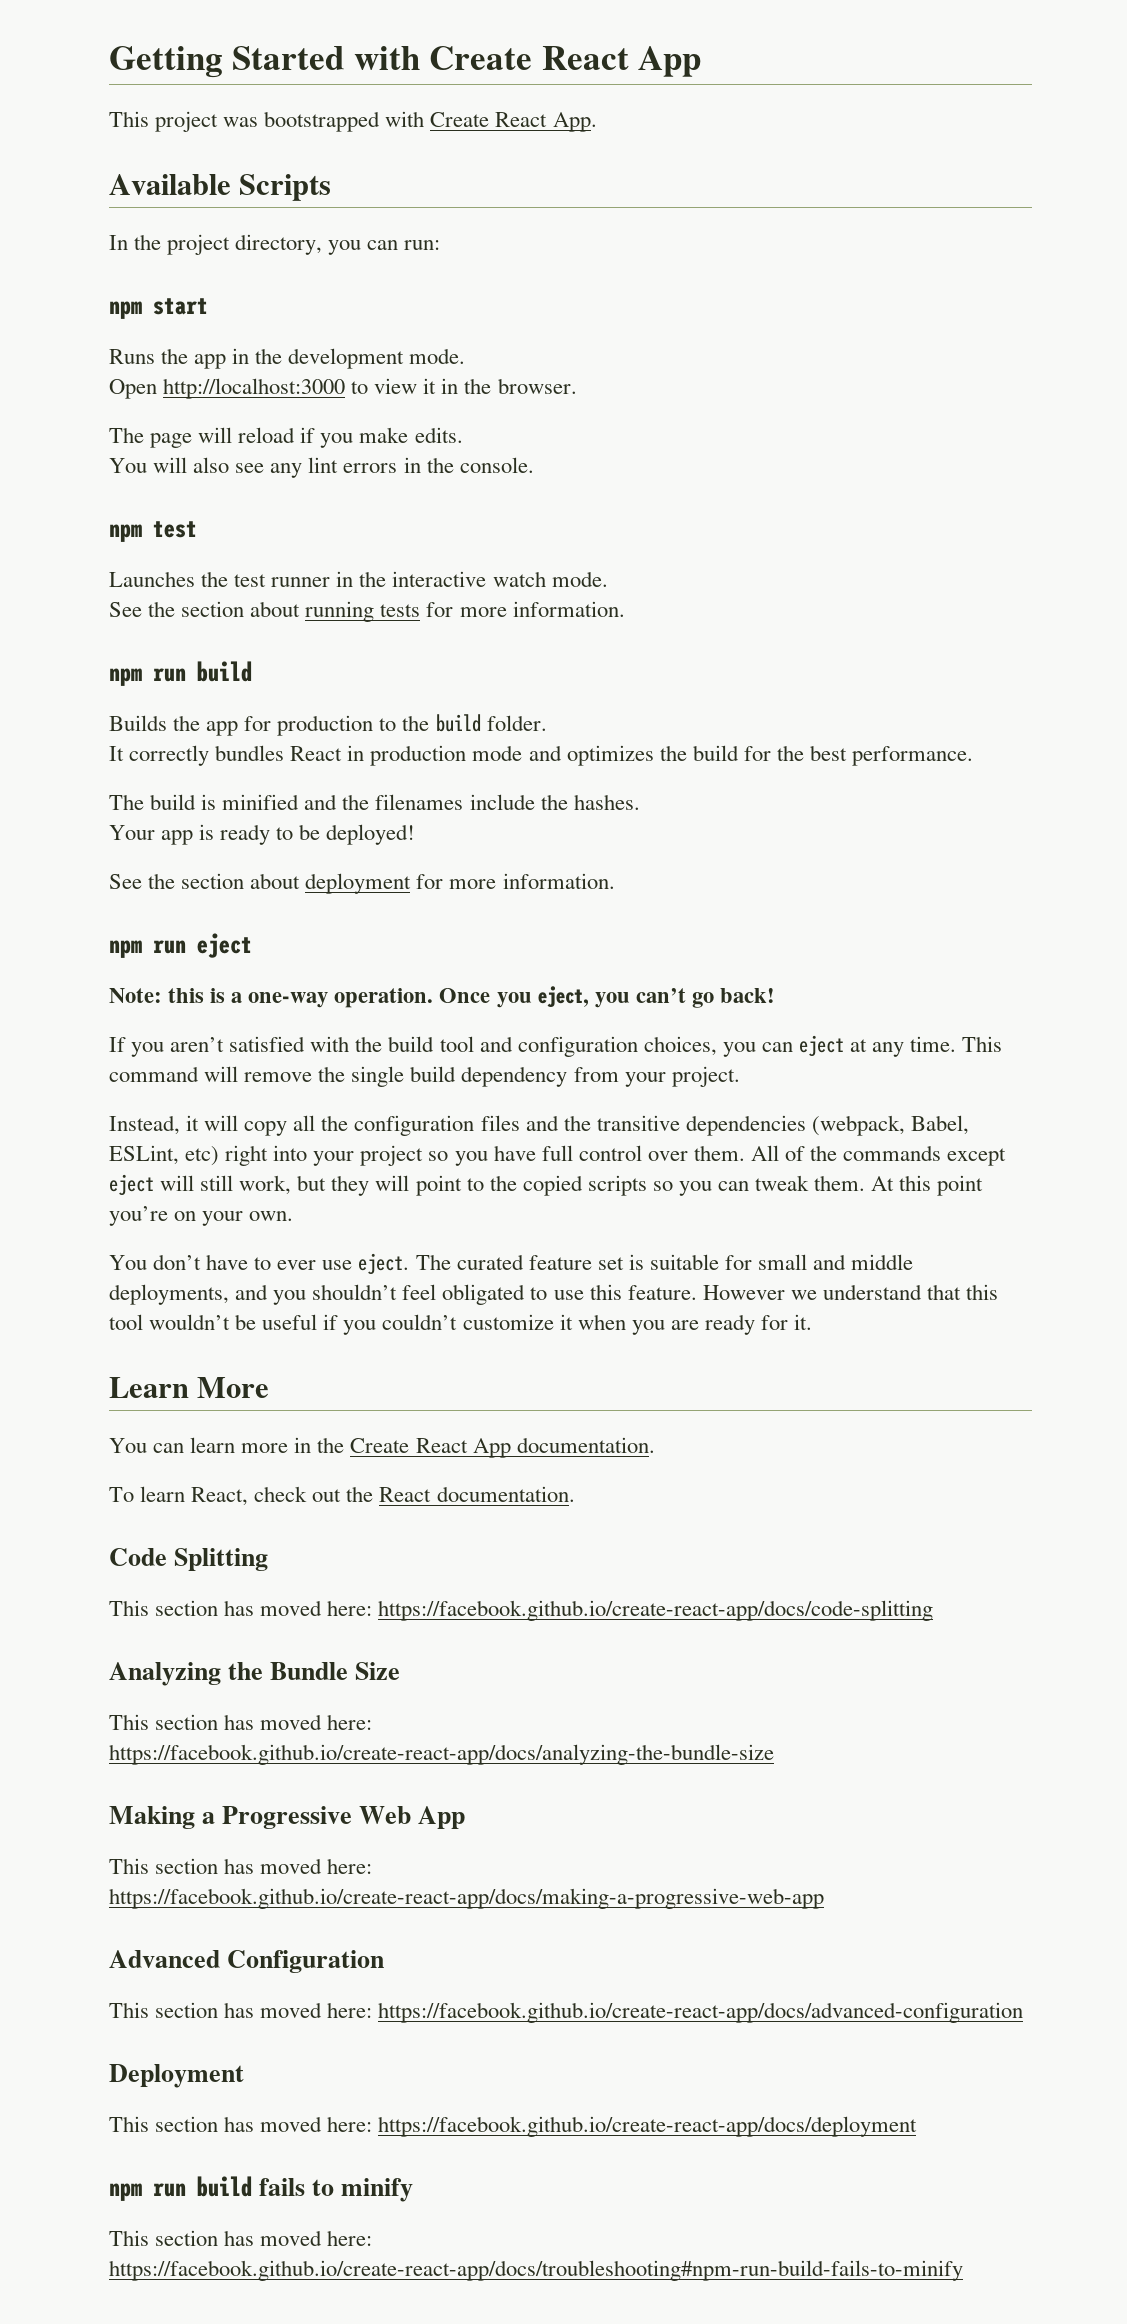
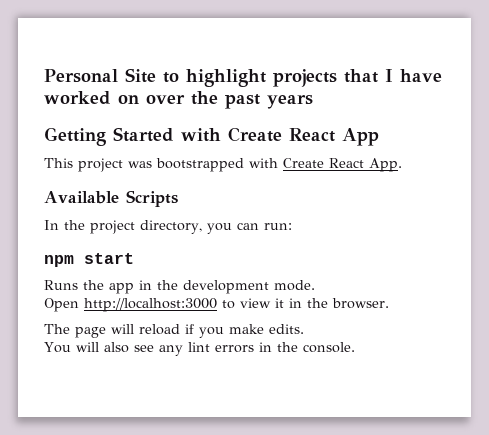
+ Personal Site to highlight projects that I have worked on over the past years
- npm test
- Launches the test runner in the interactive watch mode.
- See the section about running tests for more information.
- npm run build
- Builds the app for production to the build folder.
- It correctly bundles React in production mode and optimizes the build for the best performance.
- The build is minified and the filenames include the hashes.
- Your app is ready to be deployed!
- See the section about deployment for more information.
- npm run eject
- Note: this is a one-way operation. Once you eject, you can’t go back!
- If you aren’t satisfied with the build tool and configuration choices, you can eject at any time. This command will remove the single build dependency from your project.
- Instead, it will copy all the configuration files and the transitive dependencies (webpack, Babel, ESLint, etc) right into your project so you have full control over them. All of the commands except eject will still work, but they will point to the copied scripts so you can tweak them. At this point you’re on your own.
- You don’t have to ever use eject. The curated feature set is suitable for small and middle deployments, and you shouldn’t feel obligated to use this feature. However we understand that this tool wouldn’t be useful if you couldn’t customize it when you are ready for it.
- Learn More
- You can learn more in the Create React App documentation.
- To learn React, check out the React documentation.
- Code Splitting
- This section has moved here: https://facebook.github.io/create-react-app/docs/code-splitting
- Analyzing the Bundle Size
- This section has moved here: https://facebook.github.io/create-react-app/docs/analyzing-the-bundle-size
- Making a Progressive Web App
- This section has moved here: https://facebook.github.io/create-react-app/docs/making-a-progressive-web-app
- Advanced Configuration
- This section has moved here: https://facebook.github.io/create-react-app/docs/advanced-configuration
- Deployment
- This section has moved here: https://facebook.github.io/create-react-app/docs/deployment
- npm run build fails to minify
- This section has moved here: https://facebook.github.io/create-react-app/docs/troubleshooting#npm-run-build-fails-to-minify

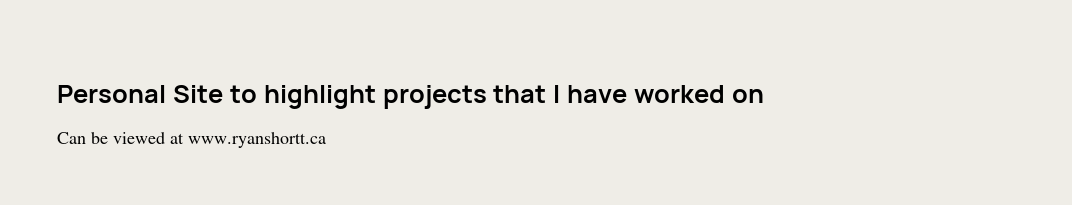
- Personal Site to highlight projects that I have worked on over the past years
- Getting Started with Create React App
- This project was bootstrapped with Create React App.
- Available Scripts
- In the project directory, you can run:
- npm start
- Runs the app in the development mode.
- Open http://localhost:3000 to view it in the browser.
- The page will reload if you make edits.
- You will also see any lint errors in the console.
+ Personal Site to highlight projects that I have worked on
+ Can be viewed at www.ryanshortt.ca

